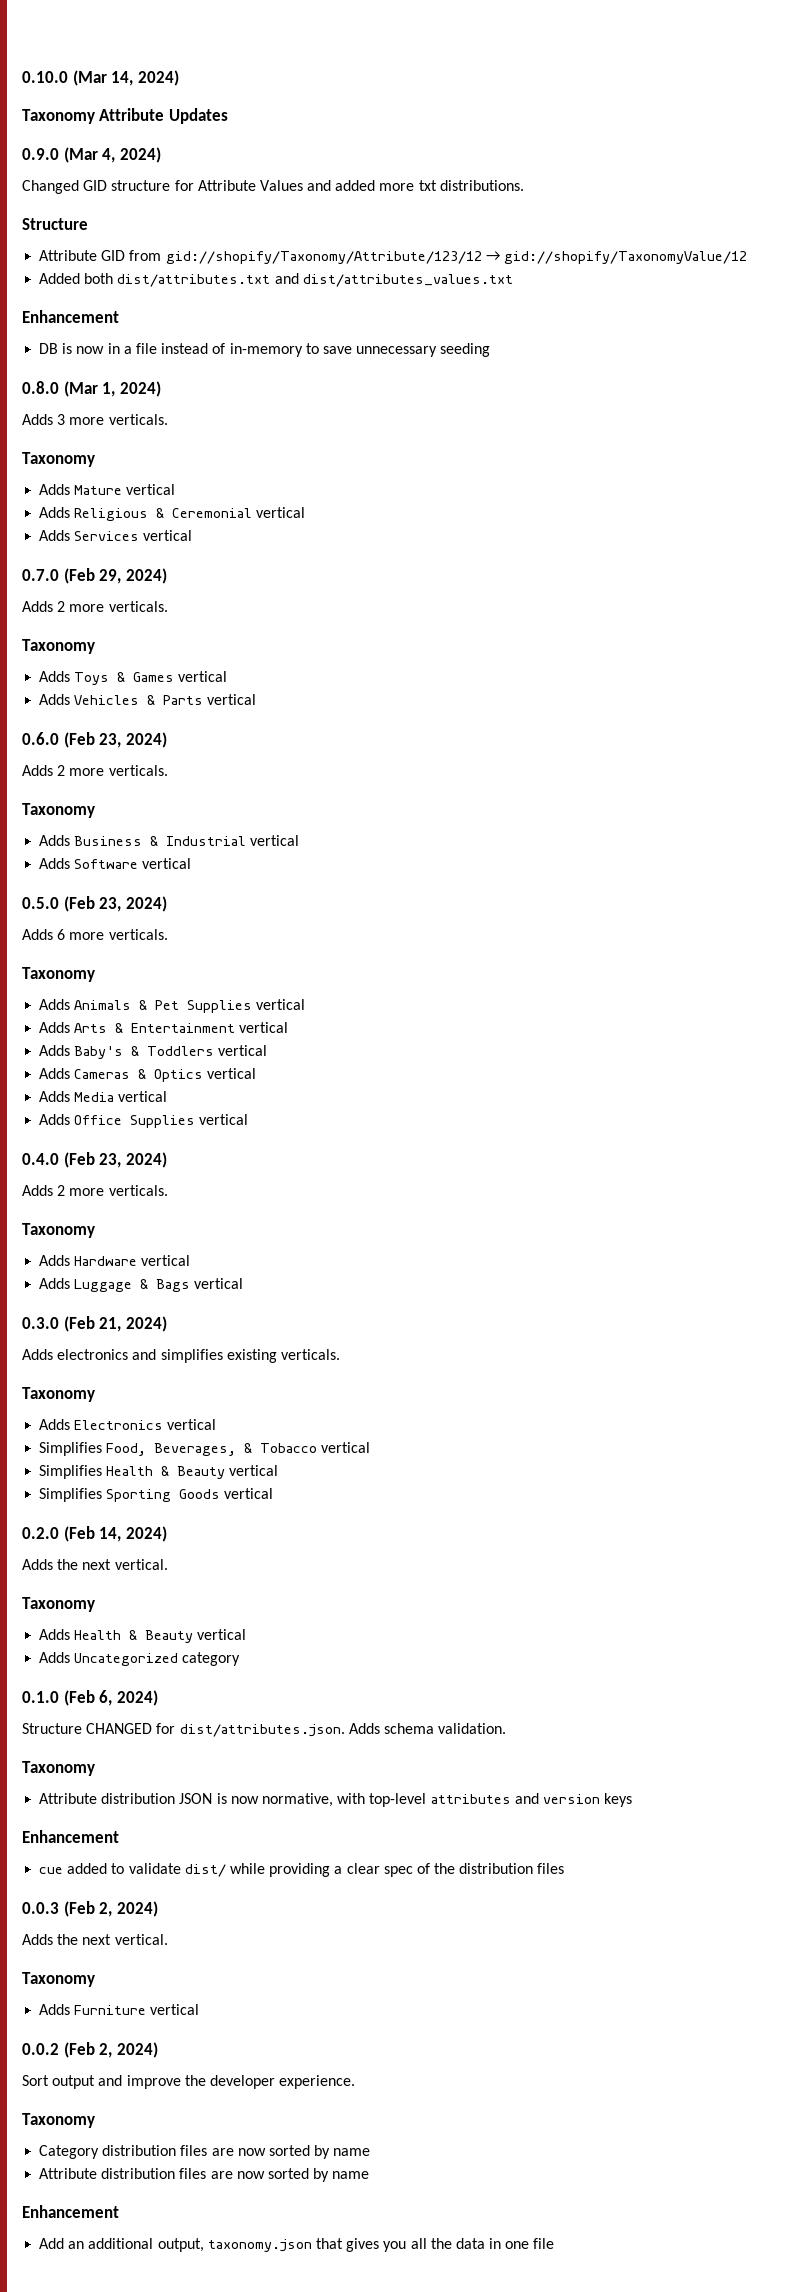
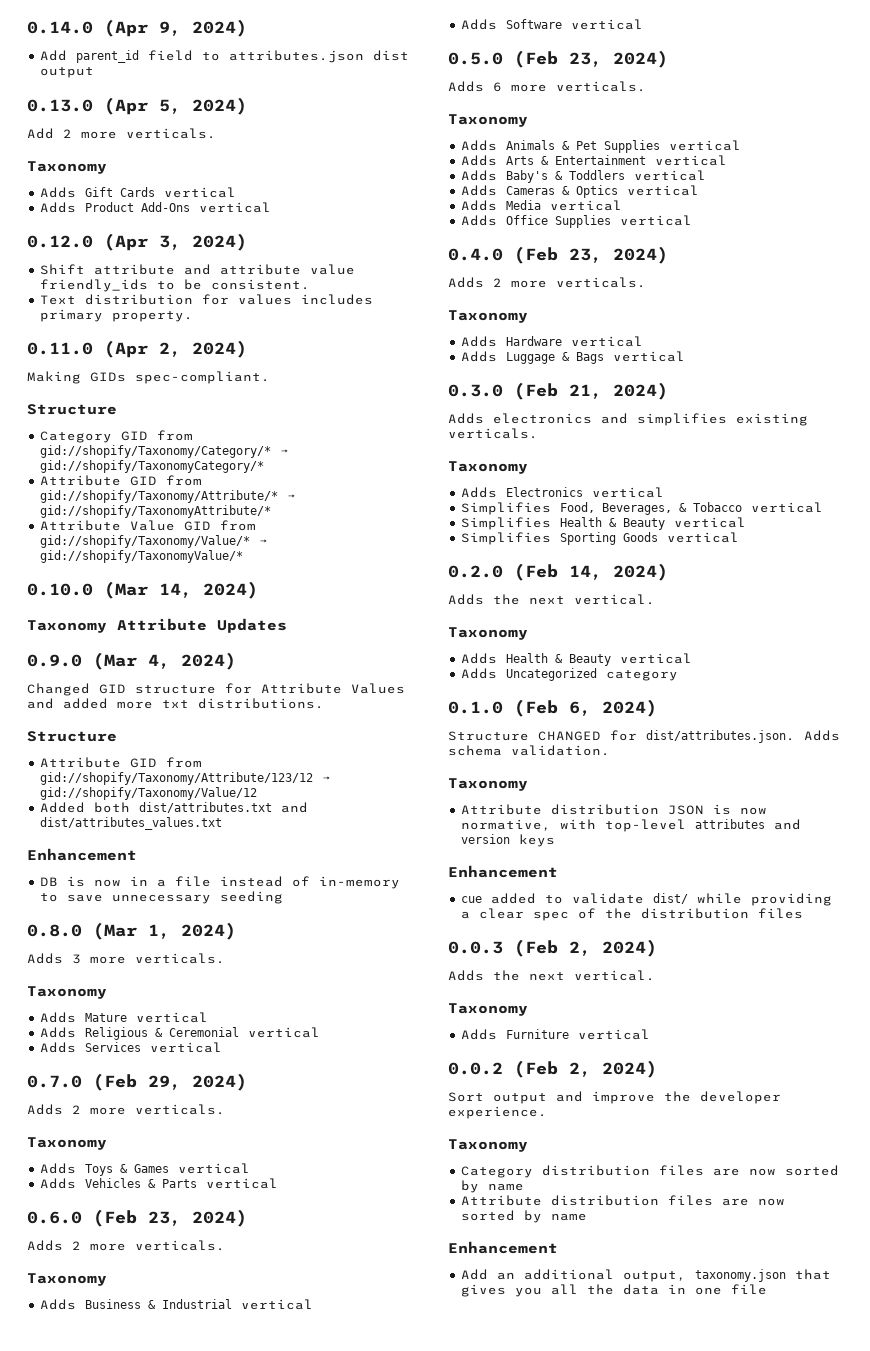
+ 0.14.0 (Apr 9, 2024)
+ Add parent_id field to attributes.json dist output
+ 0.13.0 (Apr 5, 2024)
+ Add 2 more verticals.
+ Taxonomy
+ Adds Gift Cards vertical
+ Adds Product Add-Ons vertical
+ 0.12.0 (Apr 3, 2024)
+ Shift attribute and attribute value friendly_ids to be consistent.
+ Text distribution for values includes primary property.
+ 0.11.0 (Apr 2, 2024)
+ Making GIDs spec-compliant.
+ Structure
+ Category GID from gid://shopify/Taxonomy/Category/* → gid://shopify/TaxonomyCategory/*
+ Attribute GID from gid://shopify/Taxonomy/Attribute/* → gid://shopify/TaxonomyAttribute/*
+ Attribute Value GID from gid://shopify/Taxonomy/Value/* → gid://shopify/TaxonomyValue/*
- Attribute GID from gid://shopify/Taxonomy/Attribute/123/12 → gid://shopify/TaxonomyValue/12
+ Attribute GID from gid://shopify/Taxonomy/Attribute/123/12 → gid://shopify/Taxonomy/Value/12

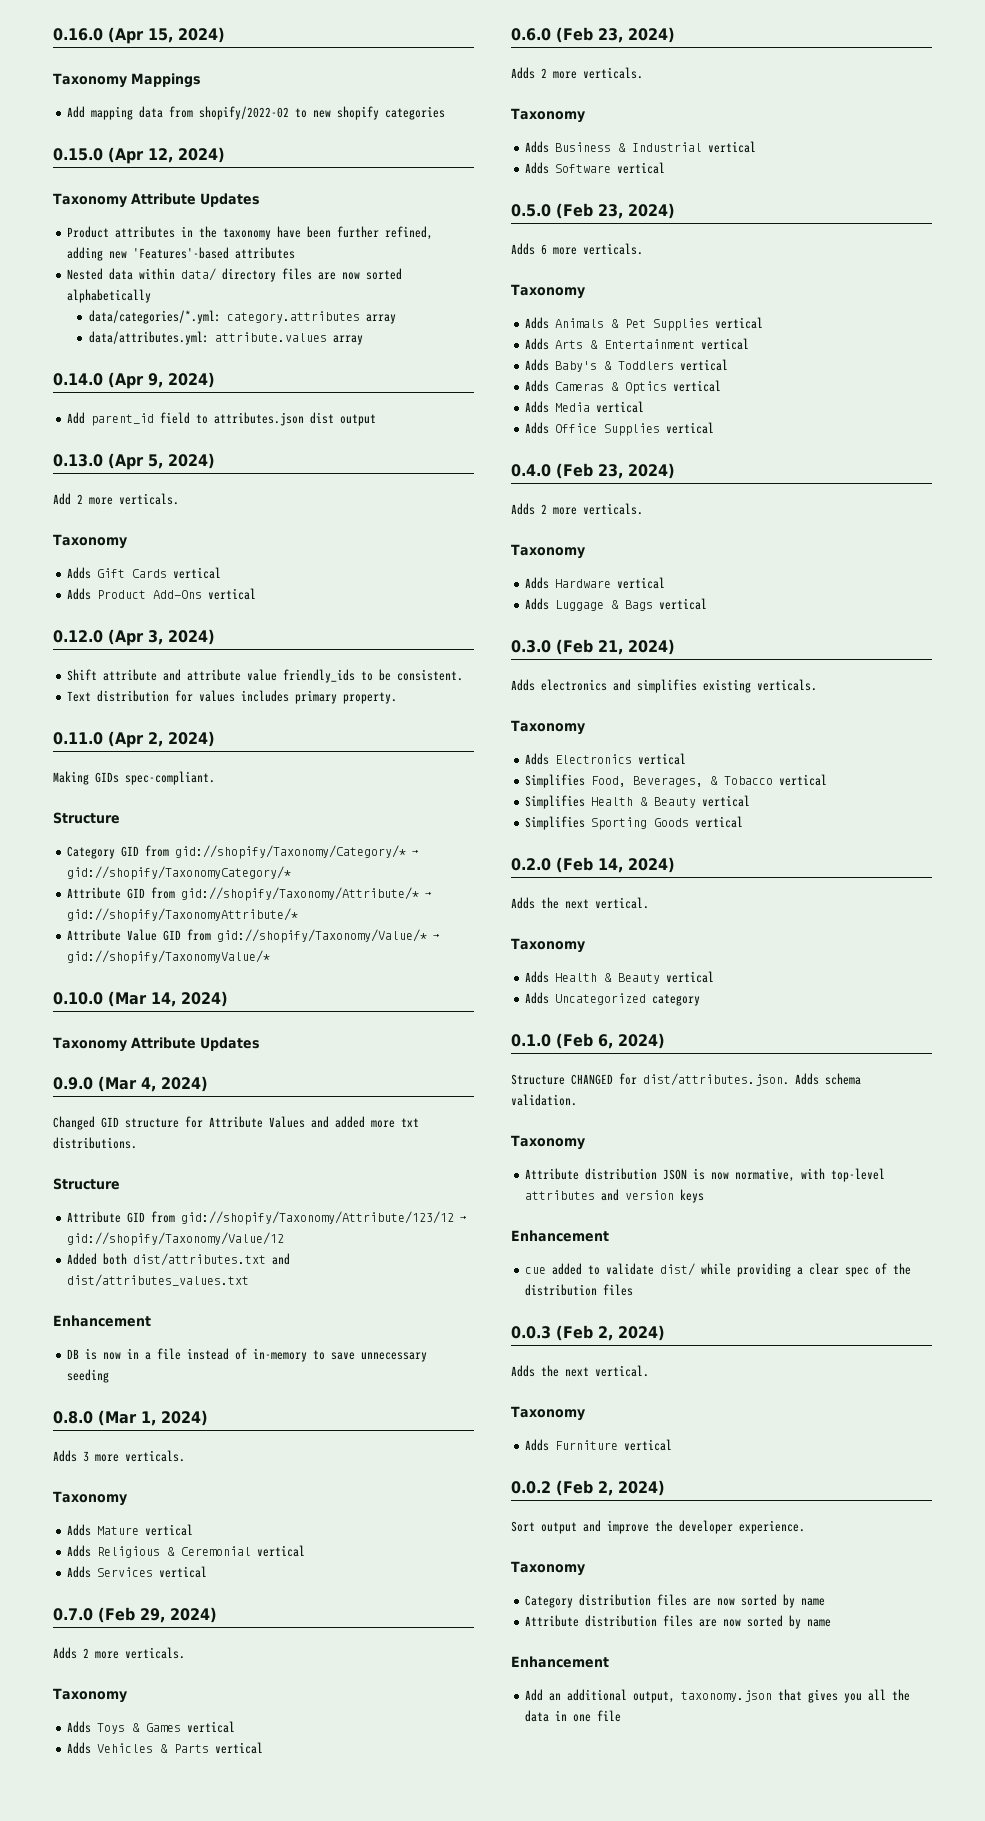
+ 0.16.0 (Apr 15, 2024)
+ Taxonomy Mappings
+ Add mapping data from shopify/2022-02 to new shopify categories
+ 0.15.0 (Apr 12, 2024)
+ Taxonomy Attribute Updates
+ Product attributes in the taxonomy have been further refined, adding new 'Features'-based attributes
+ Nested data within data/ directory files are now sorted alphabetically
+ data/categories/*.yml: category.attributes array
+ data/attributes.yml: attribute.values array

